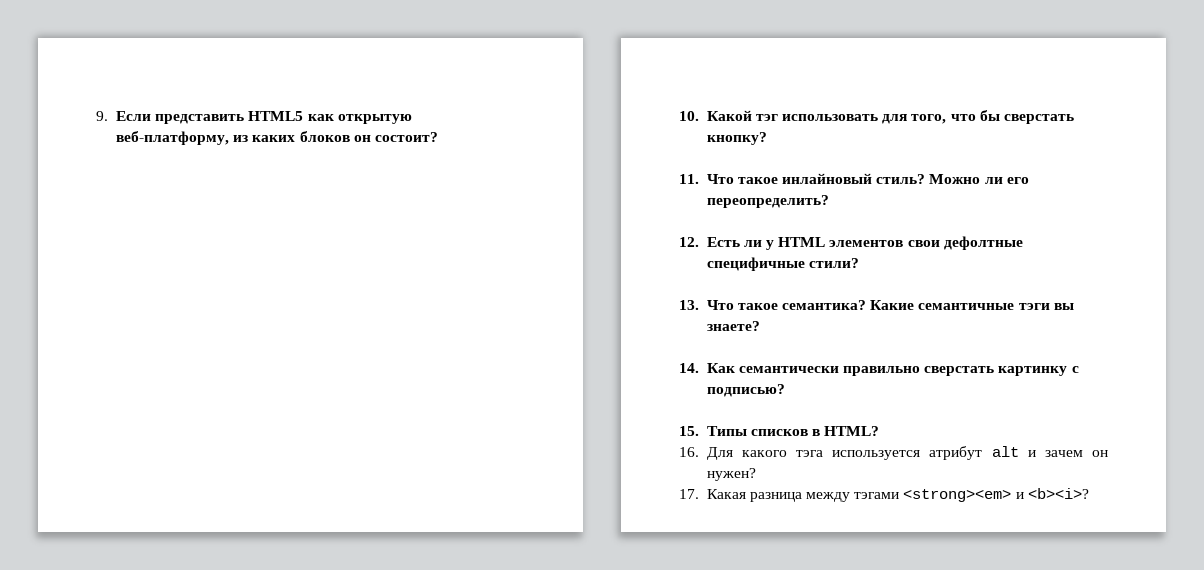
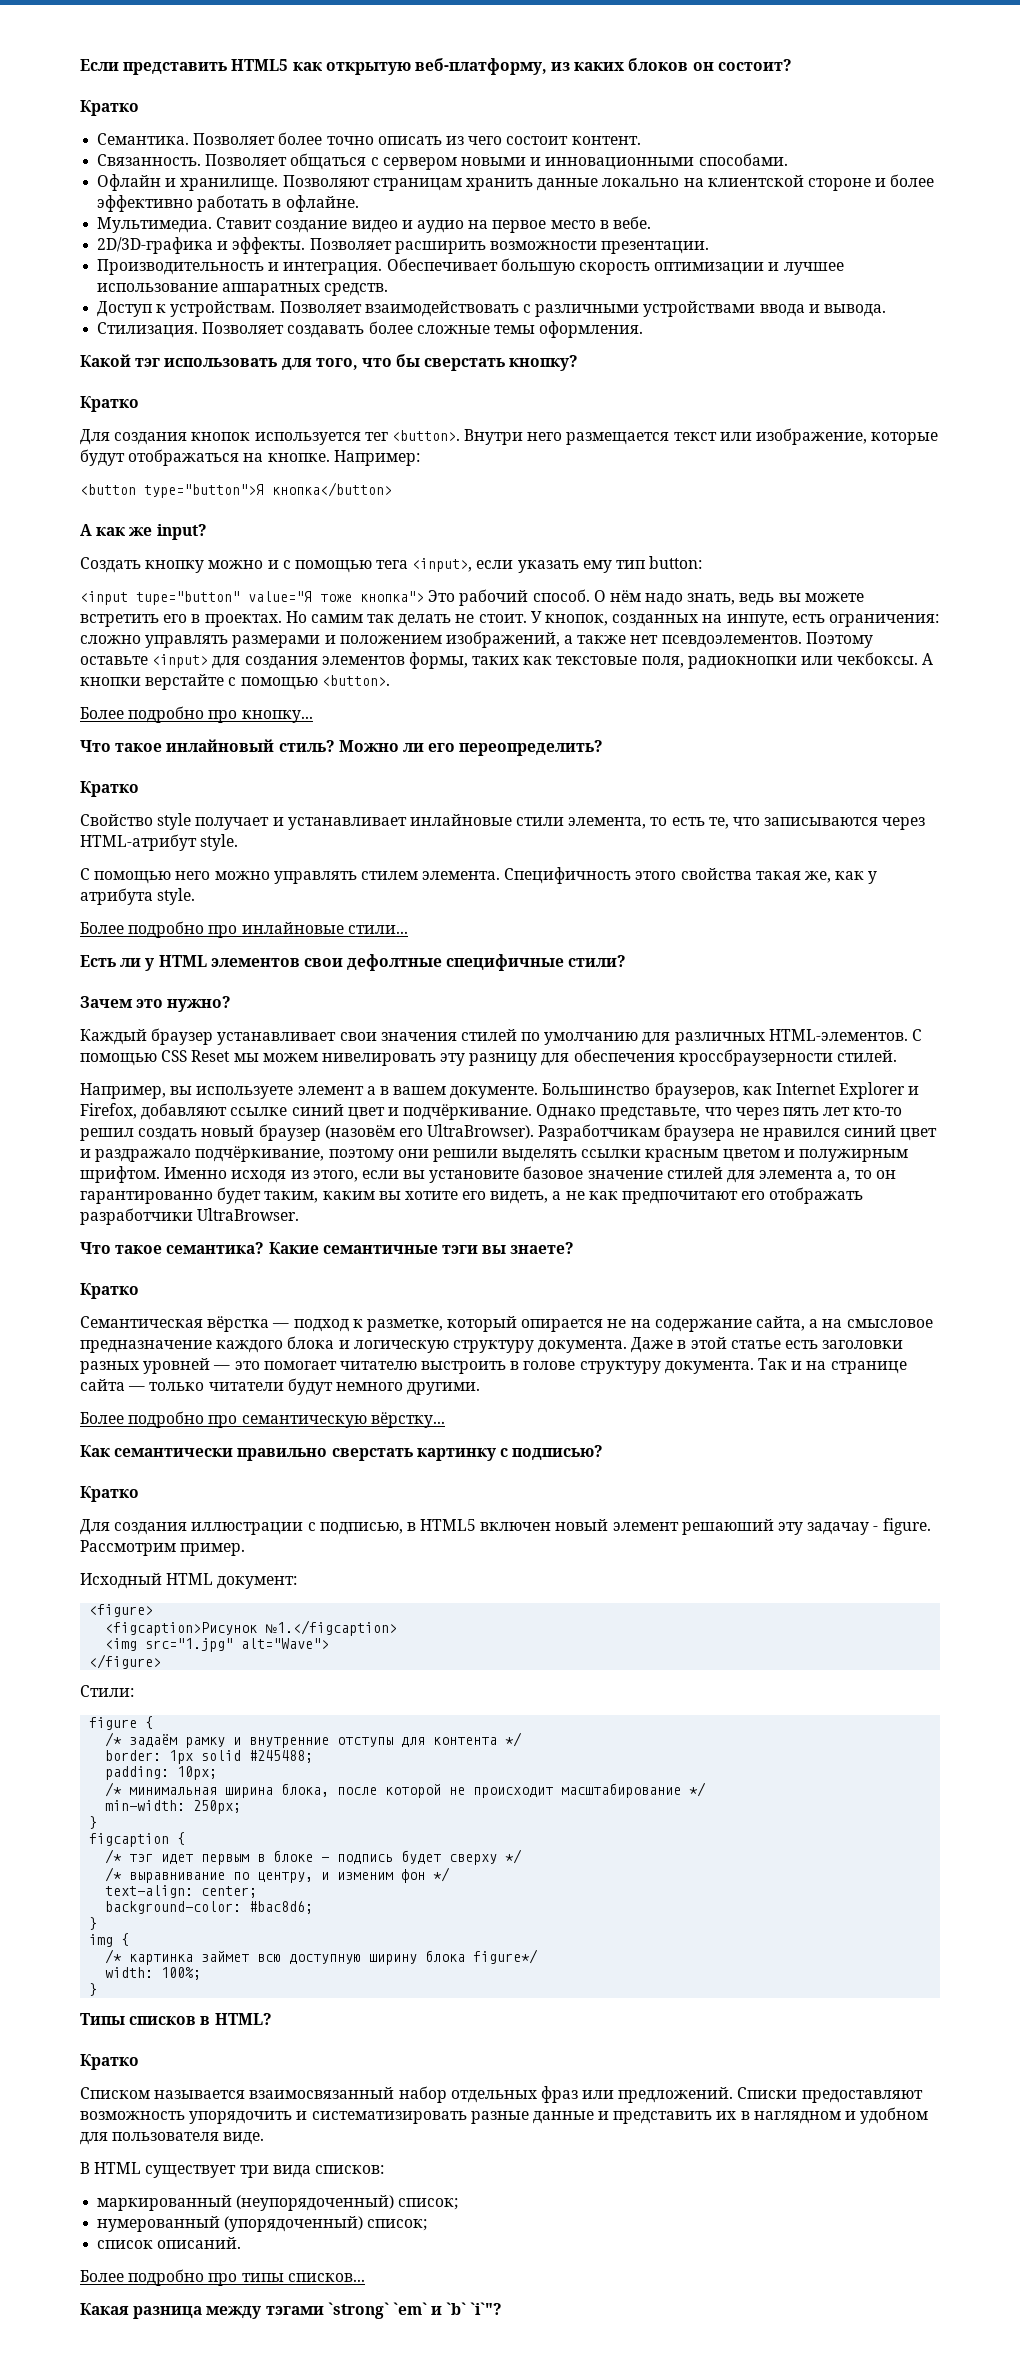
- 9. Если представить HTML5 как открытую веб-платформу, из каких блоков он состоит?
- 10. Какой тэг использовать для того, что бы сверстать кнопку?
- 11. Что такое инлайновый стиль?
+ Если представить HTML5 как открытую веб-платформу, из каких блоков он состоит?
+ Кратко
+ Семантика. Позволяет более точно описать из чего состоит контент.
+ Связанность. Позволяет общаться с сервером новыми и инновационными способами.
+ Офлайн и хранилище. Позволяют страницам хранить данные локально на клиентской стороне и более эффективно работать в офлайне.
+ Мультимедиа. Ставит создание видео и аудио на первое место в вебе.
+ 2D/3D-графика и эффекты. Позволяет расширить возможности презентации.
+ Производительность и интеграция. Обеспечивает большую скорость оптимизации и лучшее использование аппаратных средств.
+ Доступ к устройствам. Позволяет взаимодействовать с различными устройствами ввода и вывода.
+ Стилизация. Позволяет создавать более сложные темы оформления.
+ Какой тэг использовать для того, что бы сверстать кнопку?
+ Кратко
+ Для создания кнопок используется тег <button>. Внутри него размещается текст или изображение, которые будут отображаться на кнопке. Например:
+ <button type="button">Я кнопка</button>
+ А как же input?
+ Создать кнопку можно и с помощью тега <input>, если указать ему тип button:
+ <input tupe="button" value="Я тоже кнопка"> Это рабочий способ. О нём надо знать, ведь вы можете встретить его в проектах. Но самим так делать не стоит. У кнопок, созданных на инпуте, есть ограничения: сложно управлять размерами и положением изображений, а также нет псевдоэлементов. Поэтому оставьте <input> для создания элементов формы, таких как текстовые поля, радиокнопки или чекбоксы. А кнопки верстайте с помощью <button>.
+ Более подробно про кнопку...
+ Что такое инлайновый стиль?
  Можно ли его переопределить?
- 12. Есть ли у HTML элементов свои дефолтные специфичные стили?
+ Кратко
+ Свойство style получает и устанавливает инлайновые стили элемента, то есть те, что записываются через HTML-атрибут style.
+ С помощью него можно управлять стилем элемента. Специфичность этого свойства такая же, как у атрибута style.
+ Более подробно про инлайновые стили...
+ Есть ли у HTML элементов свои дефолтные специфичные стили?
- 13. Что такое семантика?
+ Зачем это нужно?
+ Каждый браузер устанавливает свои значения стилей по умолчанию для различных HTML-элементов. С помощью CSS Reset мы можем нивелировать эту разницу для обеспечения кроссбраузерности стилей.
+ Например, вы используете элемент a в вашем документе. Большинство браузеров, как Internet Explorer и Firefox, добавляют ссылке синий цвет и подчёркивание. Однако представьте, что через пять лет кто-то решил создать новый браузер (назовём его UltraBrowser). Разработчикам браузера не нравился синий цвет и раздражало подчёркивание, поэтому они решили выделять ссылки красным цветом и полужирным шрифтом. Именно исходя из этого, если вы установите базовое значение стилей для элемента a, то он гарантированно будет таким, каким вы хотите его видеть, а не как предпочитают его отображать разработчики UltraBrowser.
+ Что такое семантика?
  Какие семантичные тэги вы знаете?
- 14. Как семантически правильно сверстать картинку с подписью?
- 15. Типы списков в HTML?
- 16. Для какого тэга используется атрибут alt и зачем он нужен?
- 17. Какая разница между тэгами <strong><em> и <b><i>?
+ Кратко
+ Семантическая вёрстка — подход к разметке, который опирается не на содержание сайта, а на смысловое предназначение каждого блока и логическую структуру документа. Даже в этой статье есть заголовки разных уровней — это помогает читателю выстроить в голове структуру документа. Так и на странице сайта — только читатели будут немного другими.
+ Более подробно про семантическую вёрстку...
+ Как семантически правильно сверстать картинку с подписью?
+ Кратко
+ Для создания иллюстрации с подписью, в HTML5 включен новый элемент решаюший эту задачау - figure. Рассмотрим пример.
+ Исходный HTML документ:
+ <figure>
+ <figcaption>Рисунок №1.</figcaption>
+ <img src="1.jpg" alt="Wave">
+ </figure>
+ Стили:
+ figure {
+ /* задаём рамку и внутренние отступы для контента */
+ border: 1px solid #245488;
+ padding: 10px;
+ /* минимальная ширина блока, после которой не происходит масштабирование */
+ min-width: 250px;
+ }
+ figcaption {
+ /* тэг идет первым в блоке - подпись будет сверху */
+ /* выравнивание по центру, и изменим фон */
+ text-align: center;
+ background-color: #bac8d6;
+ }
+ img {
+ /* картинка займет всю доступную ширину блока figure*/
+ width: 100%;
+ }
+ Типы списков в HTML?
+ Кратко
+ Списком называется взаимосвязанный набор отдельных фраз или предложений. Списки предоставляют возможность упорядочить и систематизировать разные данные и представить их в наглядном и удобном для пользователя виде.
+ В HTML существует три вида списков:
+ маркированный (неупорядоченный) список;
+ нумерованный (упорядоченный) список;
+ список описаний.
+ Более подробно про типы списков...
+ Какая разница между тэгами `strong` `em` и `b` `i`"?

